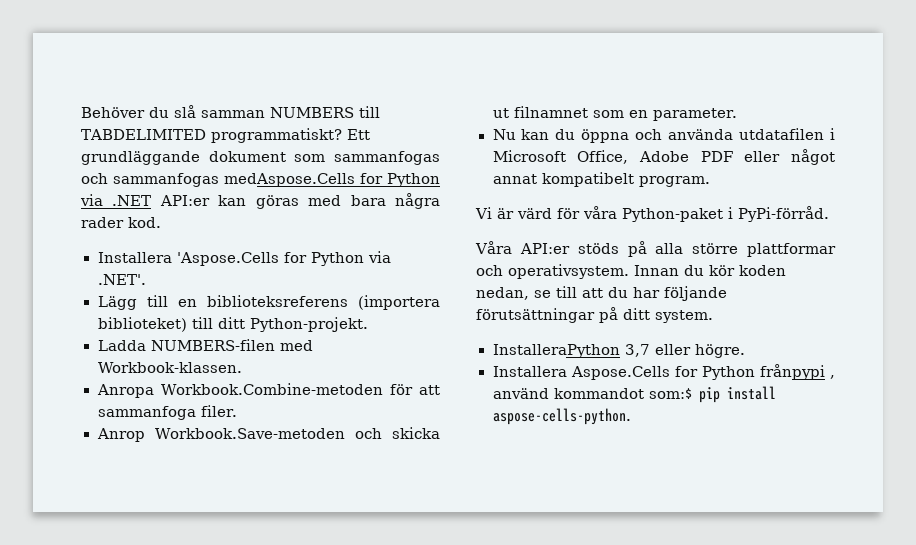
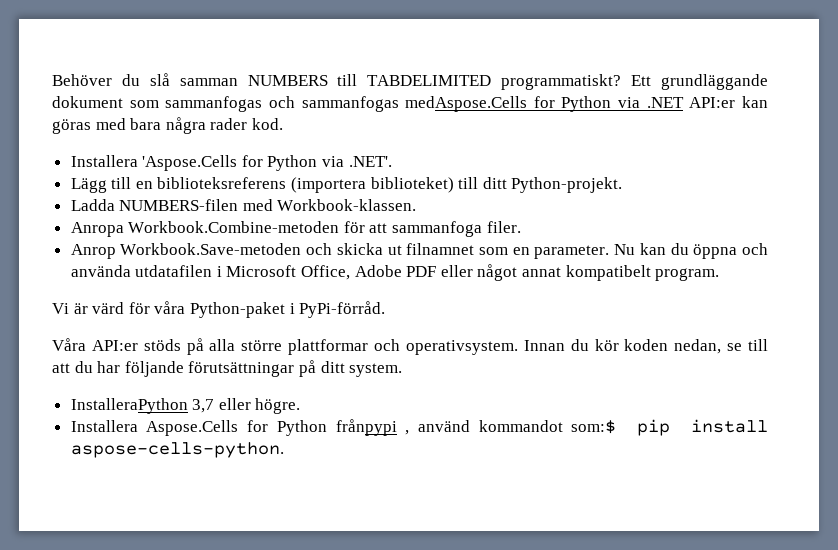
- Anrop Workbook.Save-metoden och skicka ut filnamnet som en parameter.
- Nu kan du öppna och använda utdatafilen i Microsoft Office, Adobe PDF eller något annat kompatibelt program.
+ Anrop Workbook.Save-metoden och skicka ut filnamnet som en parameter. Nu kan du öppna och använda utdatafilen i Microsoft Office, Adobe PDF eller något annat kompatibelt program.

